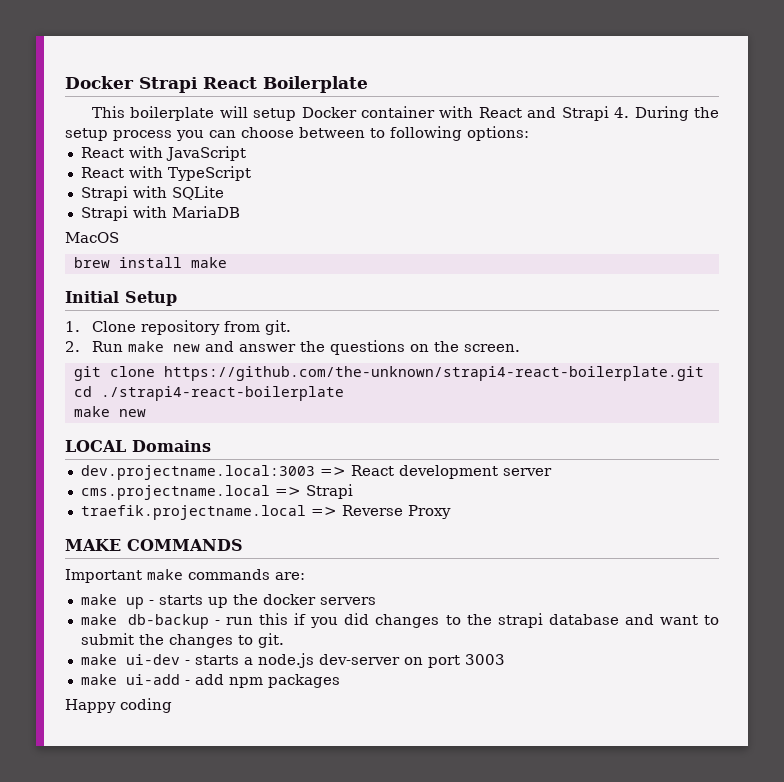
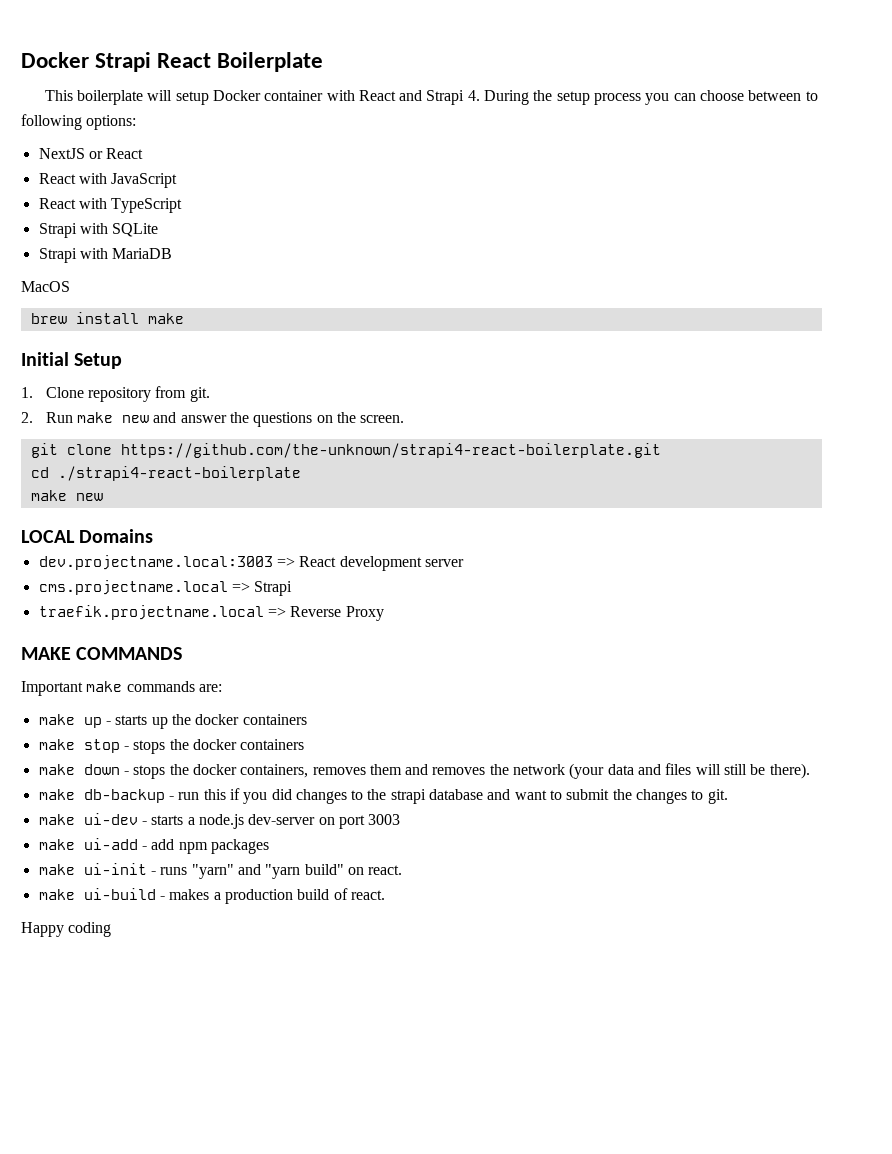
+ NextJS or React
- make up - starts up the docker servers
+ make up - starts up the docker containers
+ make stop - stops the docker containers
+ make down - stops the docker containers, removes them and removes the network (your data and files will still be there).
+ make ui-init - runs "yarn" and "yarn build" on react.
+ make ui-build - makes a production build of react.

